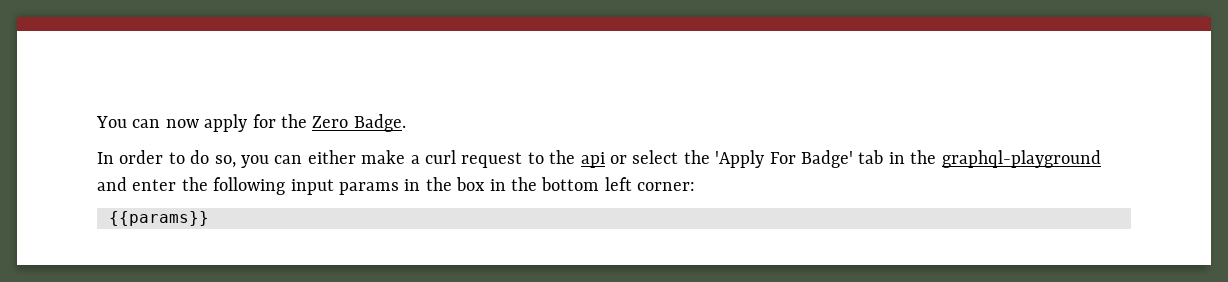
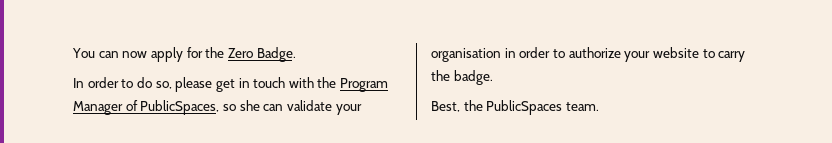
- In order to do so, you can either make a curl request to the api or select the 'Apply For Badge' tab in the graphql-playground and enter the following input params in the box in the bottom left corner:
- {{params}}
+ In order to do so, please get in touch with the Program Manager of PublicSpaces, so she can validate your organisation in order to authorize your website to carry the badge.
+ Best, the PublicSpaces team.

